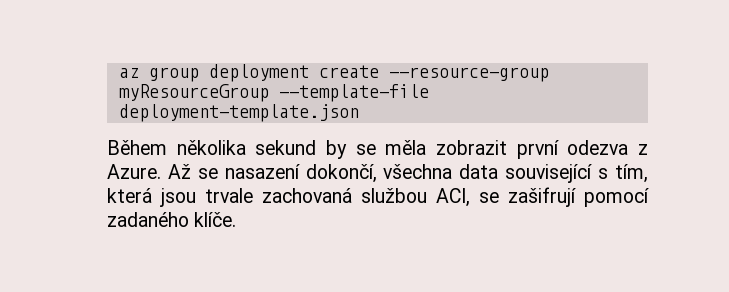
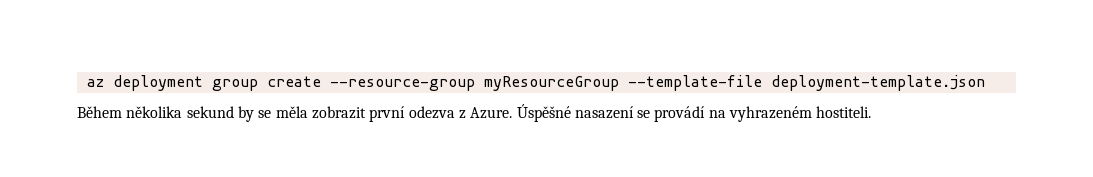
- az group deployment create --resource-group myResourceGroup --template-file deployment-template.json
+ az deployment group create --resource-group myResourceGroup --template-file deployment-template.json
- Až se nasazení dokončí, všechna data související s tím, která jsou trvale zachovaná službou ACI, se zašifrují pomocí zadaného klíče.
+ Úspěšné nasazení se provádí na vyhrazeném hostiteli.

